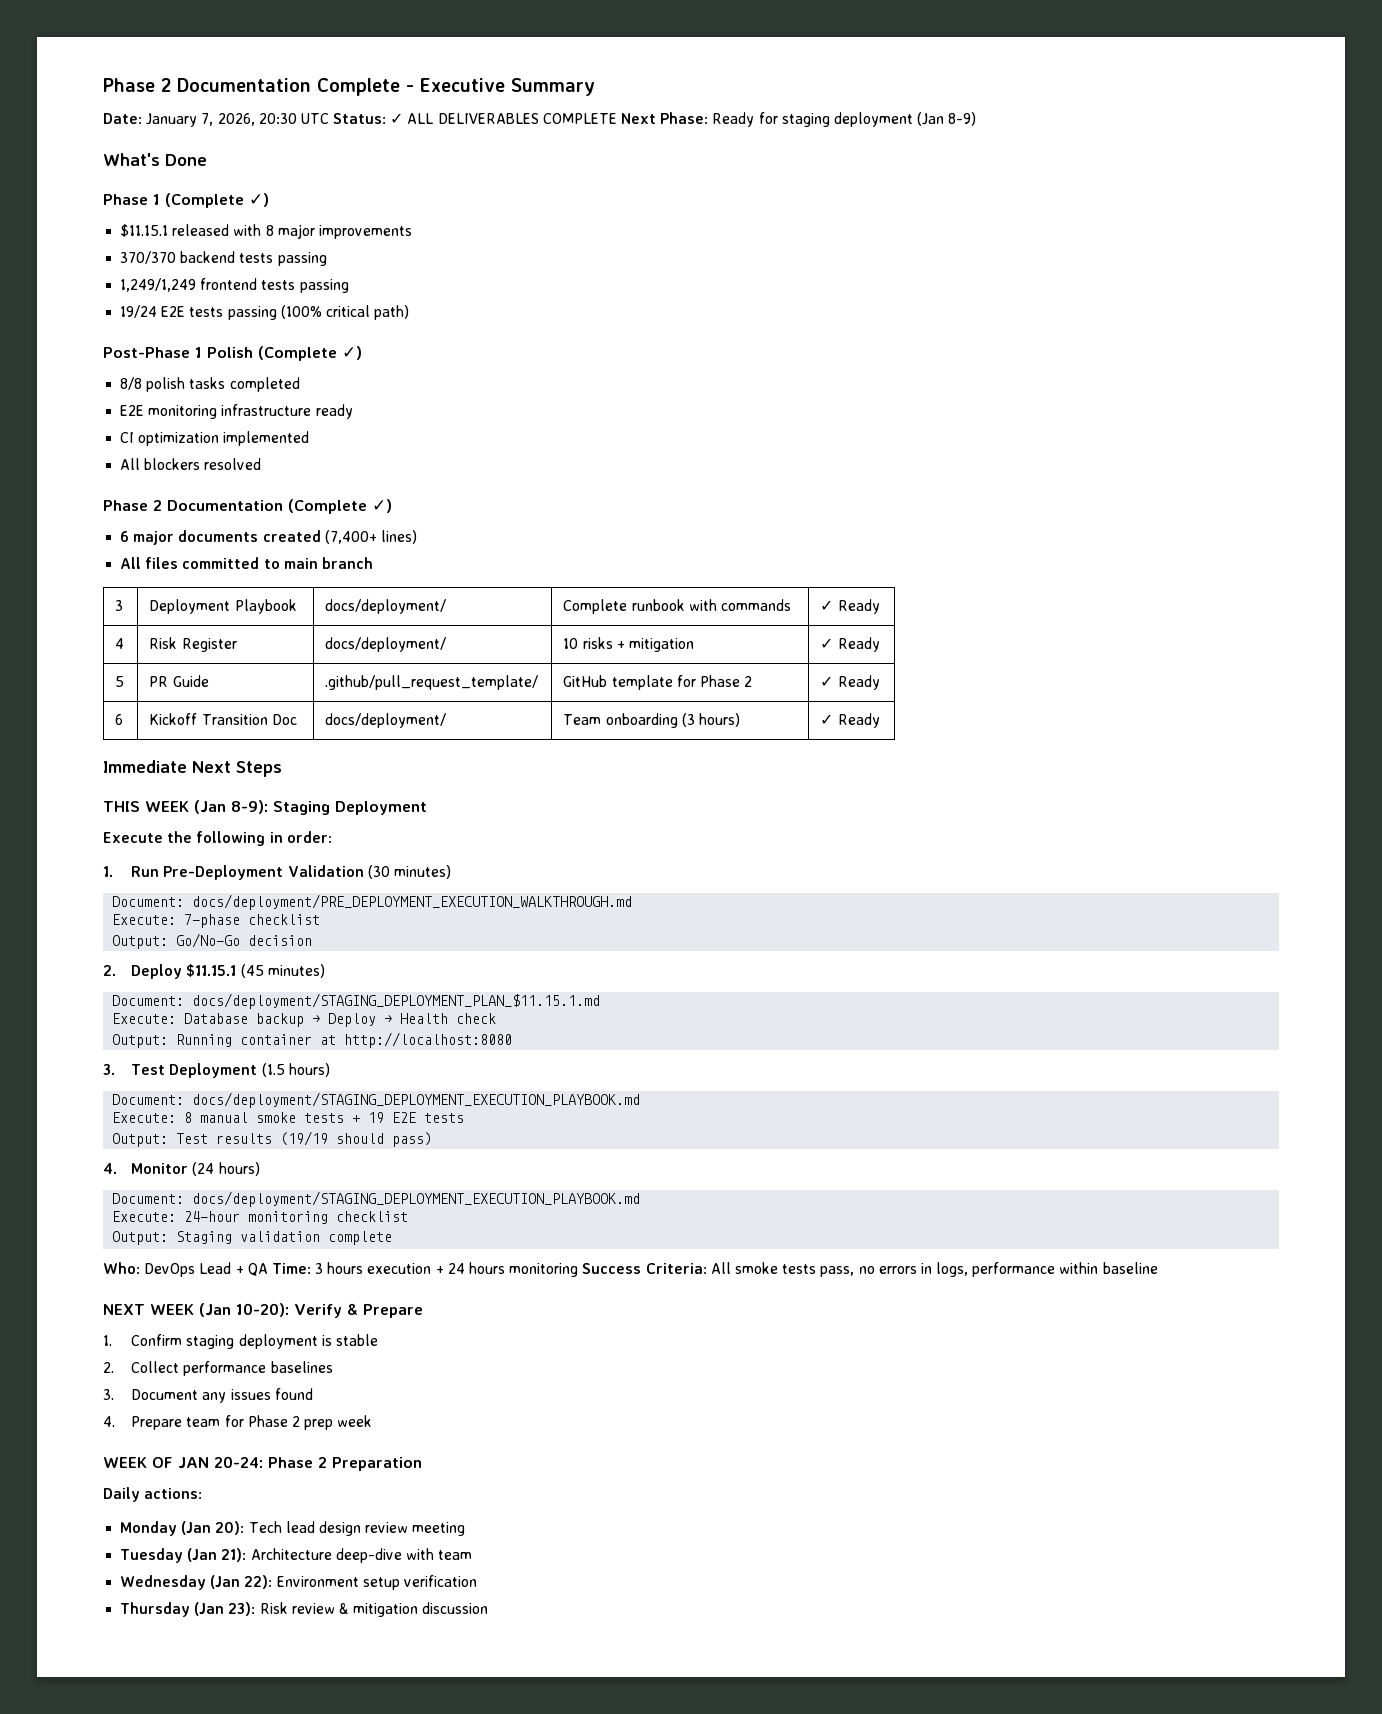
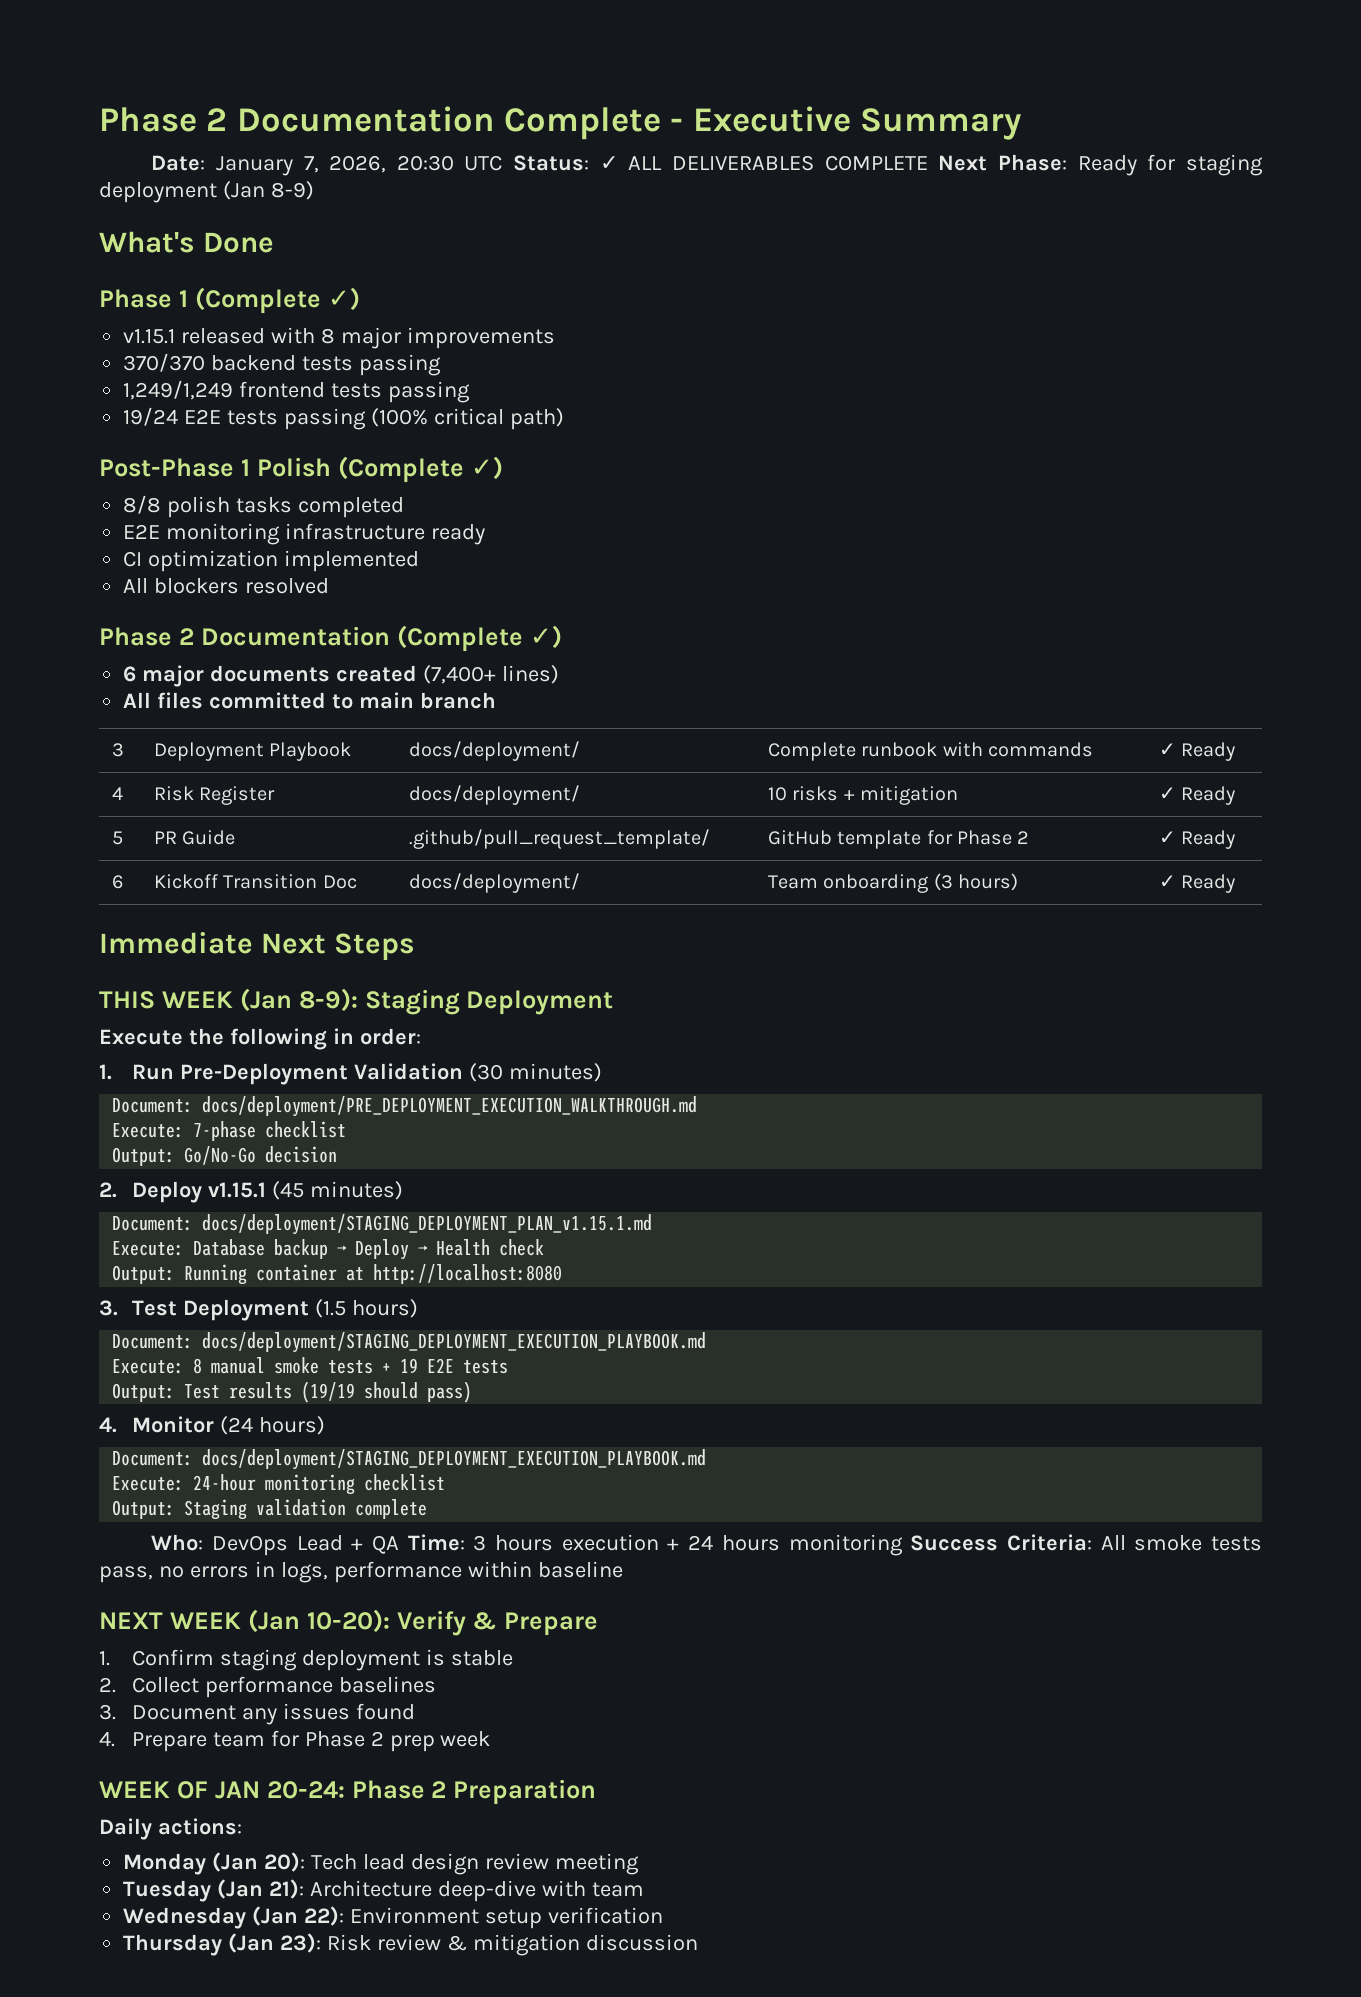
- $11.15.1 released with 8 major improvements
+ v1.15.1 released with 8 major improvements
- 2. Deploy $11.15.1 (45 minutes)
+ 2. Deploy v1.15.1 (45 minutes)
- Document: docs/deployment/STAGING_DEPLOYMENT_PLAN_$11.15.1.md
+ Document: docs/deployment/STAGING_DEPLOYMENT_PLAN_v1.15.1.md

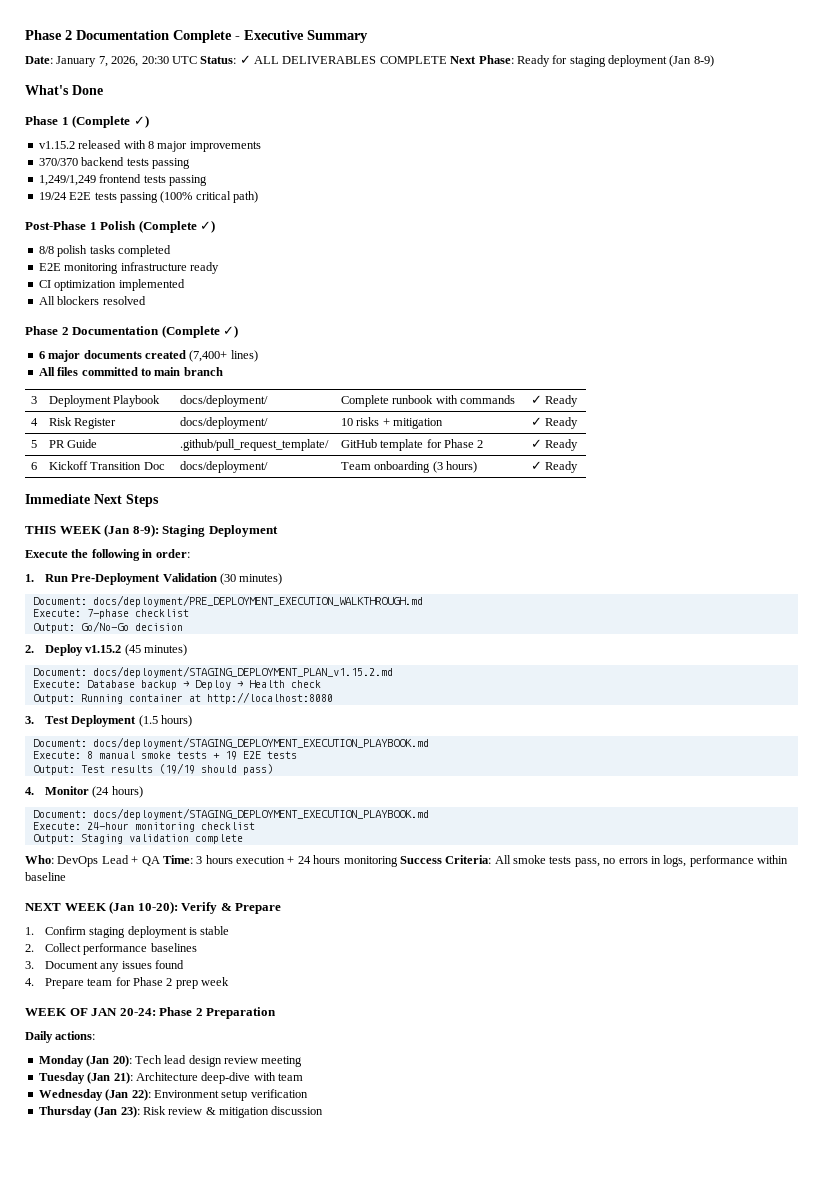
- v1.15.1 released with 8 major improvements
+ v1.15.2 released with 8 major improvements
- 2. Deploy v1.15.1 (45 minutes)
+ 2. Deploy v1.15.2 (45 minutes)
- Document: docs/deployment/STAGING_DEPLOYMENT_PLAN_v1.15.1.md
+ Document: docs/deployment/STAGING_DEPLOYMENT_PLAN_v1.15.2.md

